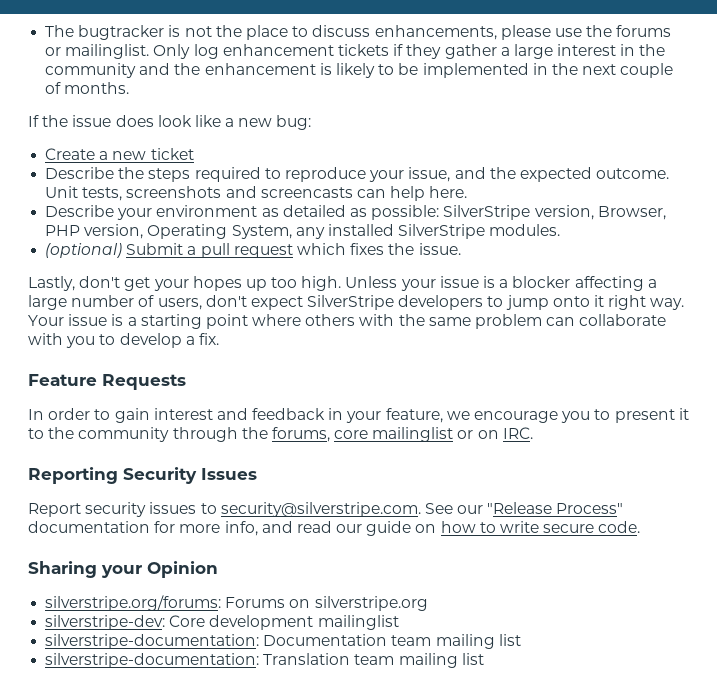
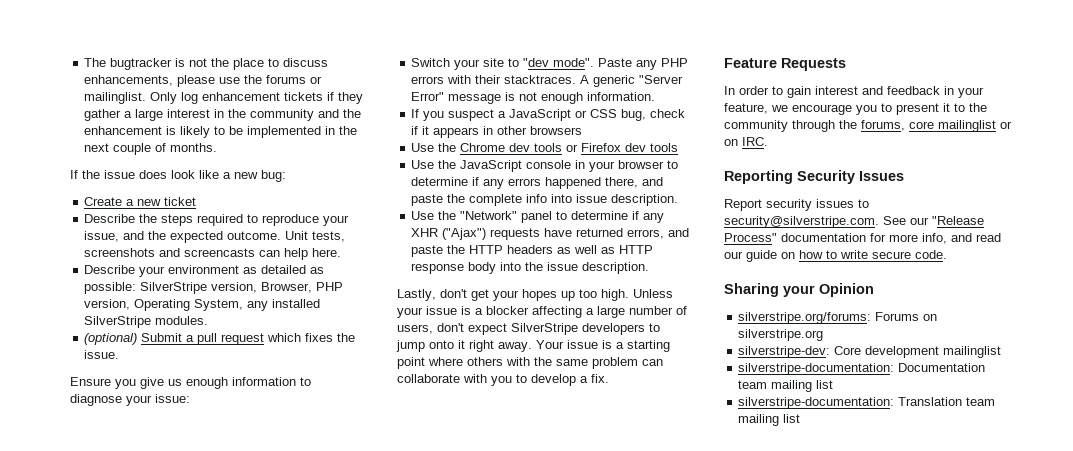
+ Ensure you give us enough information to diagnose your issue:
+ Switch your site to "dev mode". Paste any PHP errors with their stacktraces. A generic "Server Error" message is not enough information.
+ If you suspect a JavaScript or CSS bug, check if it appears in other browsers
+ Use the Chrome dev tools or Firefox dev tools
+ Use the JavaScript console in your browser to determine if any errors happened there, and paste the complete info into issue description.
+ Use the "Network" panel to determine if any XHR ("Ajax") requests have returned errors, and paste the HTTP headers as well as HTTP response body into the issue description.
- Unless your issue is a blocker affecting a large number of users, don't expect SilverStripe developers to jump onto it right way.
+ Unless your issue is a blocker affecting a large number of users, don't expect SilverStripe developers to jump onto it right away.

